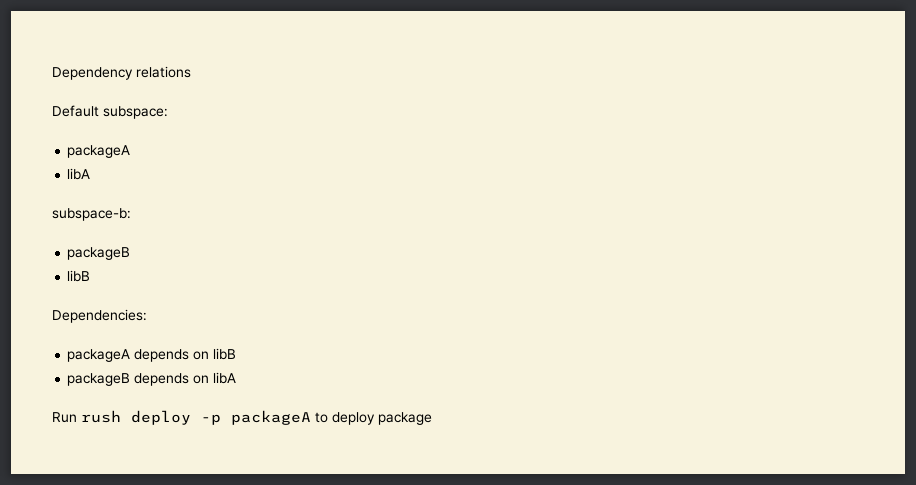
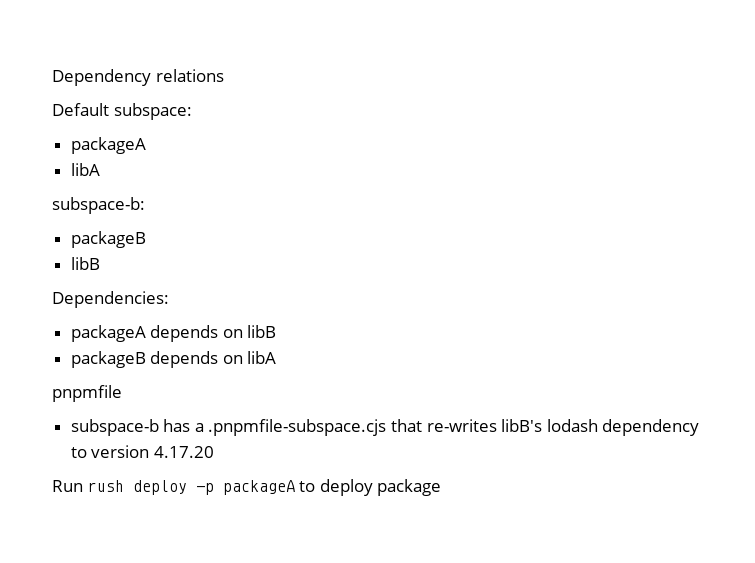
+ pnpmfile
+ subspace-b has a .pnpmfile-subspace.cjs that re-writes libB's lodash dependency to version 4.17.20

